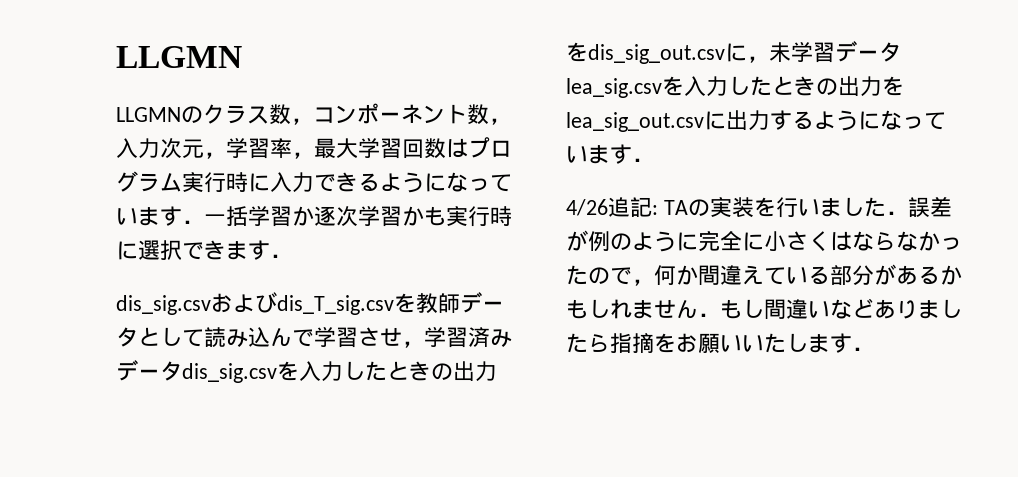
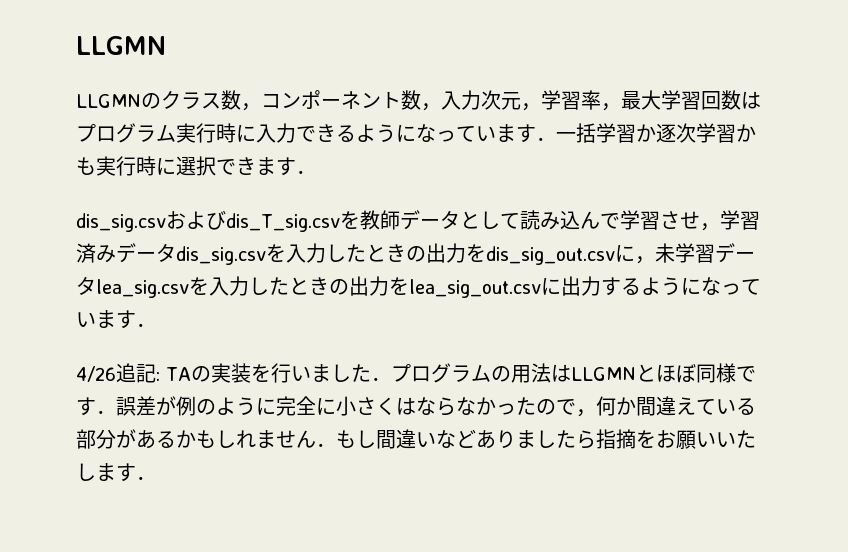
- 4/26追記: TAの実装を行いました．誤差が例のように完全に小さくはならなかったので，何か間違えている部分があるかもしれません．もし間違いなどありましたら指摘をお願いいたします．
+ 4/26追記: TAの実装を行いました．プログラムの用法はLLGMNとほぼ同様です．誤差が例のように完全に小さくはならなかったので，何か間違えている部分があるかもしれません．もし間違いなどありましたら指摘をお願いいたします．

